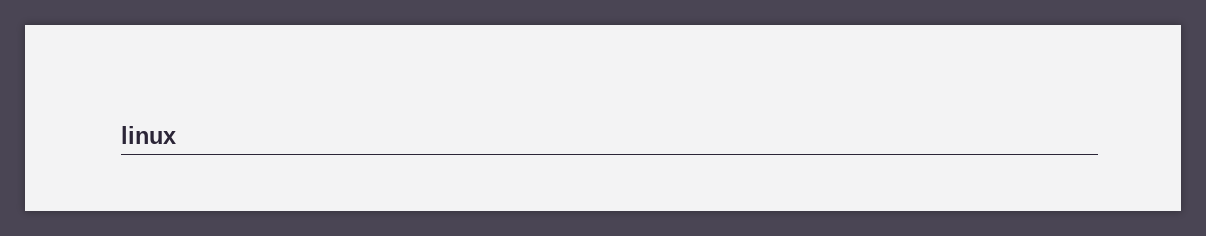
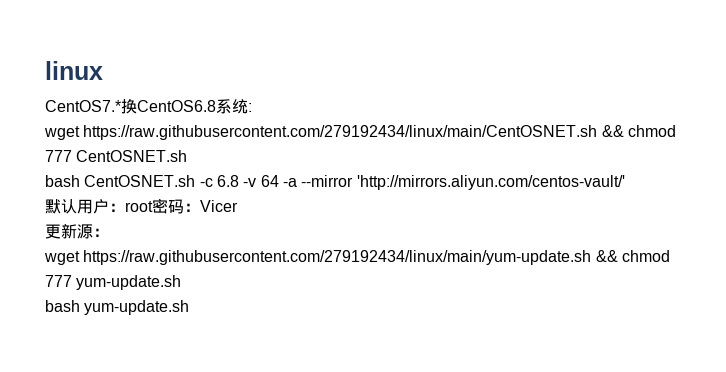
+ CentOS7.*换CentOS6.8系统:
+ wget https://raw.githubusercontent.com/279192434/linux/main/CentOSNET.sh && chmod 777 CentOSNET.sh
+ bash CentOSNET.sh -c 6.8 -v 64 -a --mirror 'http://mirrors.aliyun.com/centos-vault/'
+ 默认用户：root密码：Vicer
+ 更新源：
+ wget https://raw.githubusercontent.com/279192434/linux/main/yum-update.sh && chmod 777 yum-update.sh
+ bash yum-update.sh

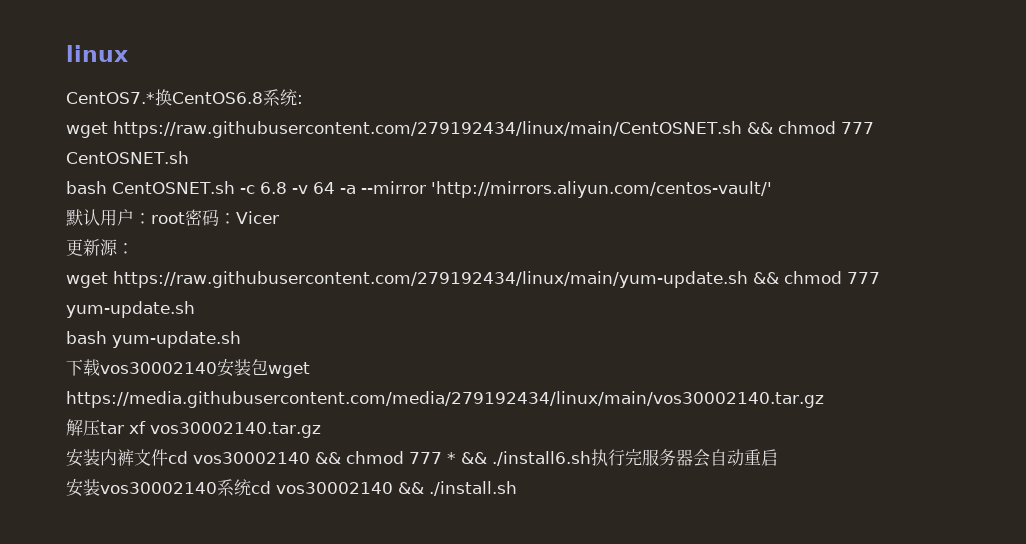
+ 下载vos30002140安装包wget https://media.githubusercontent.com/media/279192434/linux/main/vos30002140.tar.gz
+ 解压tar xf vos30002140.tar.gz
+ 安装内裤文件cd vos30002140 && chmod 777 * && ./install6.sh执行完服务器会自动重启
+ 安装vos30002140系统cd vos30002140 && ./install.sh

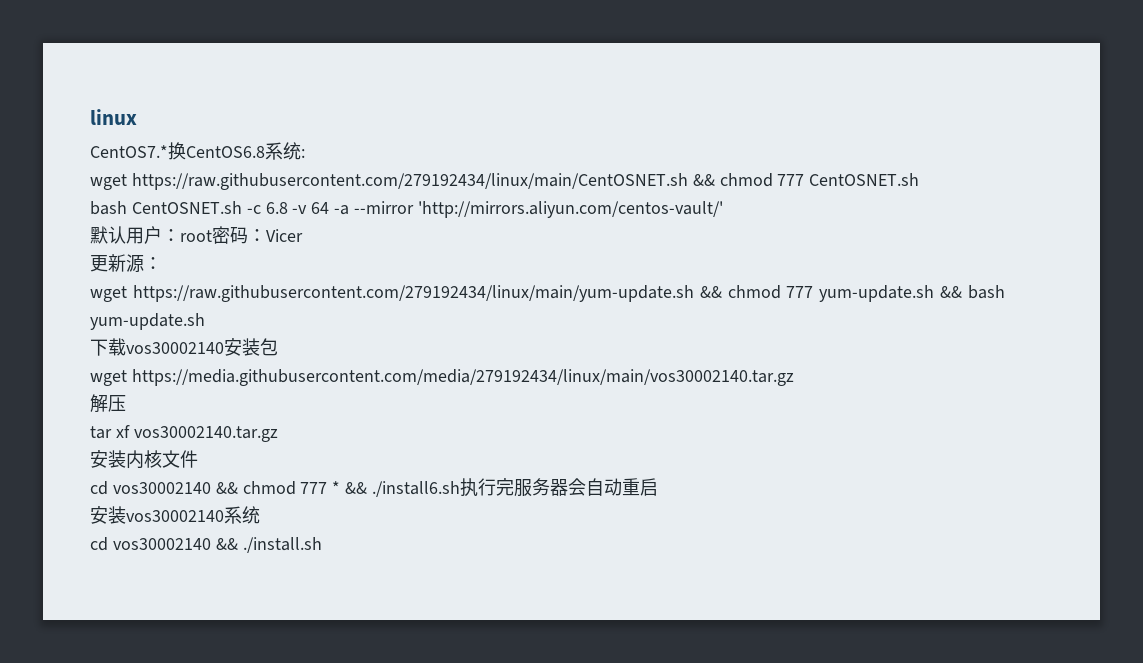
- wget https://raw.githubusercontent.com/279192434/linux/main/yum-update.sh && chmod 777 yum-update.sh
- bash yum-update.sh
+ wget https://raw.githubusercontent.com/279192434/linux/main/yum-update.sh && chmod 777 yum-update.sh && bash yum-update.sh
- 下载vos30002140安装包wget https://media.githubusercontent.com/media/279192434/linux/main/vos30002140.tar.gz
+ 下载vos30002140安装包
+ wget https://media.githubusercontent.com/media/279192434/linux/main/vos30002140.tar.gz
- 解压tar xf vos30002140.tar.gz
+ 解压
+ tar xf vos30002140.tar.gz
- 安装内裤文件cd vos30002140 && chmod 777 * && ./install6.sh执行完服务器会自动重启
+ 安装内核文件
+ cd vos30002140 && chmod 777 * && ./install6.sh执行完服务器会自动重启
- 安装vos30002140系统cd vos30002140 && ./install.sh
+ 安装vos30002140系统
+ cd vos30002140 && ./install.sh

